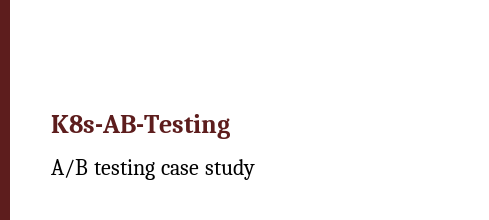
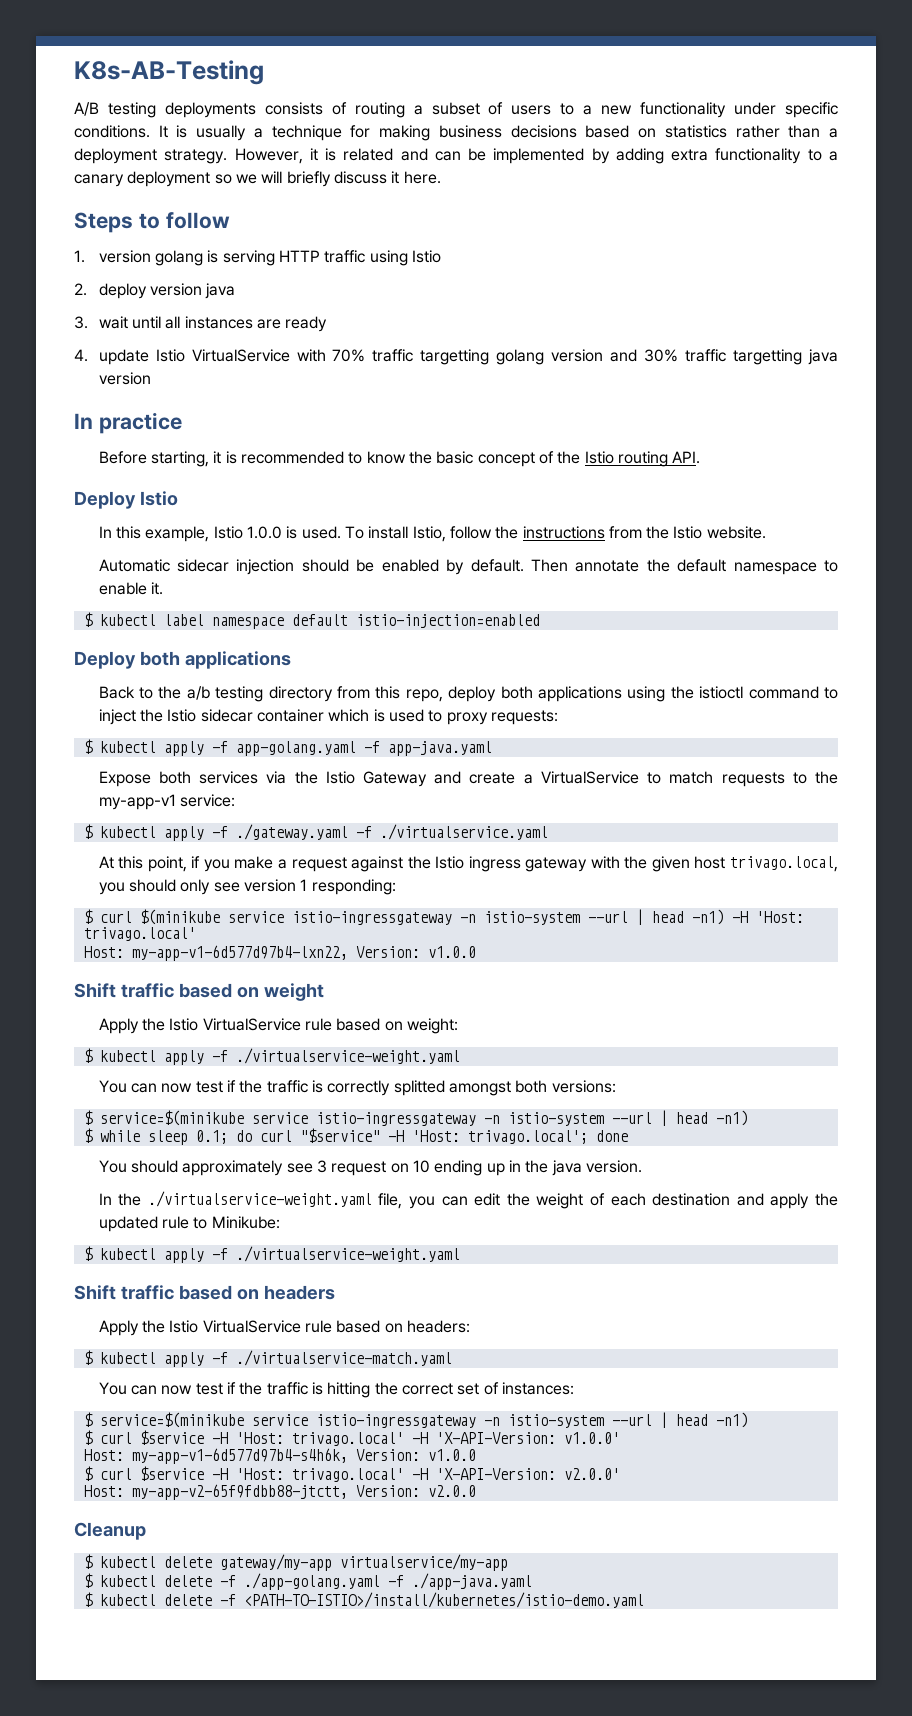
- A/B testing case study
+ A/B testing deployments consists of routing a subset of users to a new functionality under specific conditions. It is usually a technique for making business decisions based on statistics rather than a deployment strategy. However, it is related and can be implemented by adding extra functionality to a canary deployment so we will briefly discuss it here.
+ Steps to follow
+ 1. version golang is serving HTTP traffic using Istio
+ 2. deploy version java
+ 3. wait until all instances are ready
+ 4. update Istio VirtualService with 70% traffic targetting golang version and 30% traffic targetting java version
+ In practice
+ Before starting, it is recommended to know the basic concept of the Istio routing API.
+ Deploy Istio
+ In this example, Istio 1.0.0 is used. To install Istio, follow the instructions from the Istio website.
+ Automatic sidecar injection should be enabled by default. Then annotate the default namespace to enable it.
+ $ kubectl label namespace default istio-injection=enabled
+ Deploy both applications
+ Back to the a/b testing directory from this repo, deploy both applications using the istioctl command to inject the Istio sidecar container which is used to proxy requests:
+ $ kubectl apply -f app-golang.yaml -f app-java.yaml
+ Expose both services via the Istio Gateway and create a VirtualService to match requests to the my-app-v1 service:
+ $ kubectl apply -f ./gateway.yaml -f ./virtualservice.yaml
+ At this point, if you make a request against the Istio ingress gateway with the given host trivago.local, you should only see version 1 responding:
+ $ curl $(minikube service istio-ingressgateway -n istio-system --url | head -n1) -H 'Host: trivago.local'
+ Host: my-app-v1-6d577d97b4-lxn22, Version: v1.0.0
+ Shift traffic based on weight
+ Apply the Istio VirtualService rule based on weight:
+ $ kubectl apply -f ./virtualservice-weight.yaml
+ You can now test if the traffic is correctly splitted amongst both versions:
+ $ service=$(minikube service istio-ingressgateway -n istio-system --url | head -n1)
+ $ while sleep 0.1; do curl "$service" -H 'Host: trivago.local'; done
+ You should approximately see 3 request on 10 ending up in the java version.
+ In the ./virtualservice-weight.yaml file, you can edit the weight of each destination and apply the updated rule to Minikube:
+ $ kubectl apply -f ./virtualservice-weight.yaml
+ Shift traffic based on headers
+ Apply the Istio VirtualService rule based on headers:
+ $ kubectl apply -f ./virtualservice-match.yaml
+ You can now test if the traffic is hitting the correct set of instances:
+ $ service=$(minikube service istio-ingressgateway -n istio-system --url | head -n1)
+ $ curl $service -H 'Host: trivago.local' -H 'X-API-Version: v1.0.0'
+ Host: my-app-v1-6d577d97b4-s4h6k, Version: v1.0.0
+ $ curl $service -H 'Host: trivago.local' -H 'X-API-Version: v2.0.0'
+ Host: my-app-v2-65f9fdbb88-jtctt, Version: v2.0.0
+ Cleanup
+ $ kubectl delete gateway/my-app virtualservice/my-app
+ $ kubectl delete -f ./app-golang.yaml -f ./app-java.yaml
+ $ kubectl delete -f <PATH-TO-ISTIO>/install/kubernetes/istio-demo.yaml

